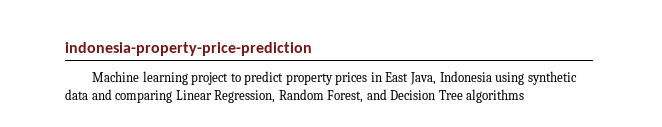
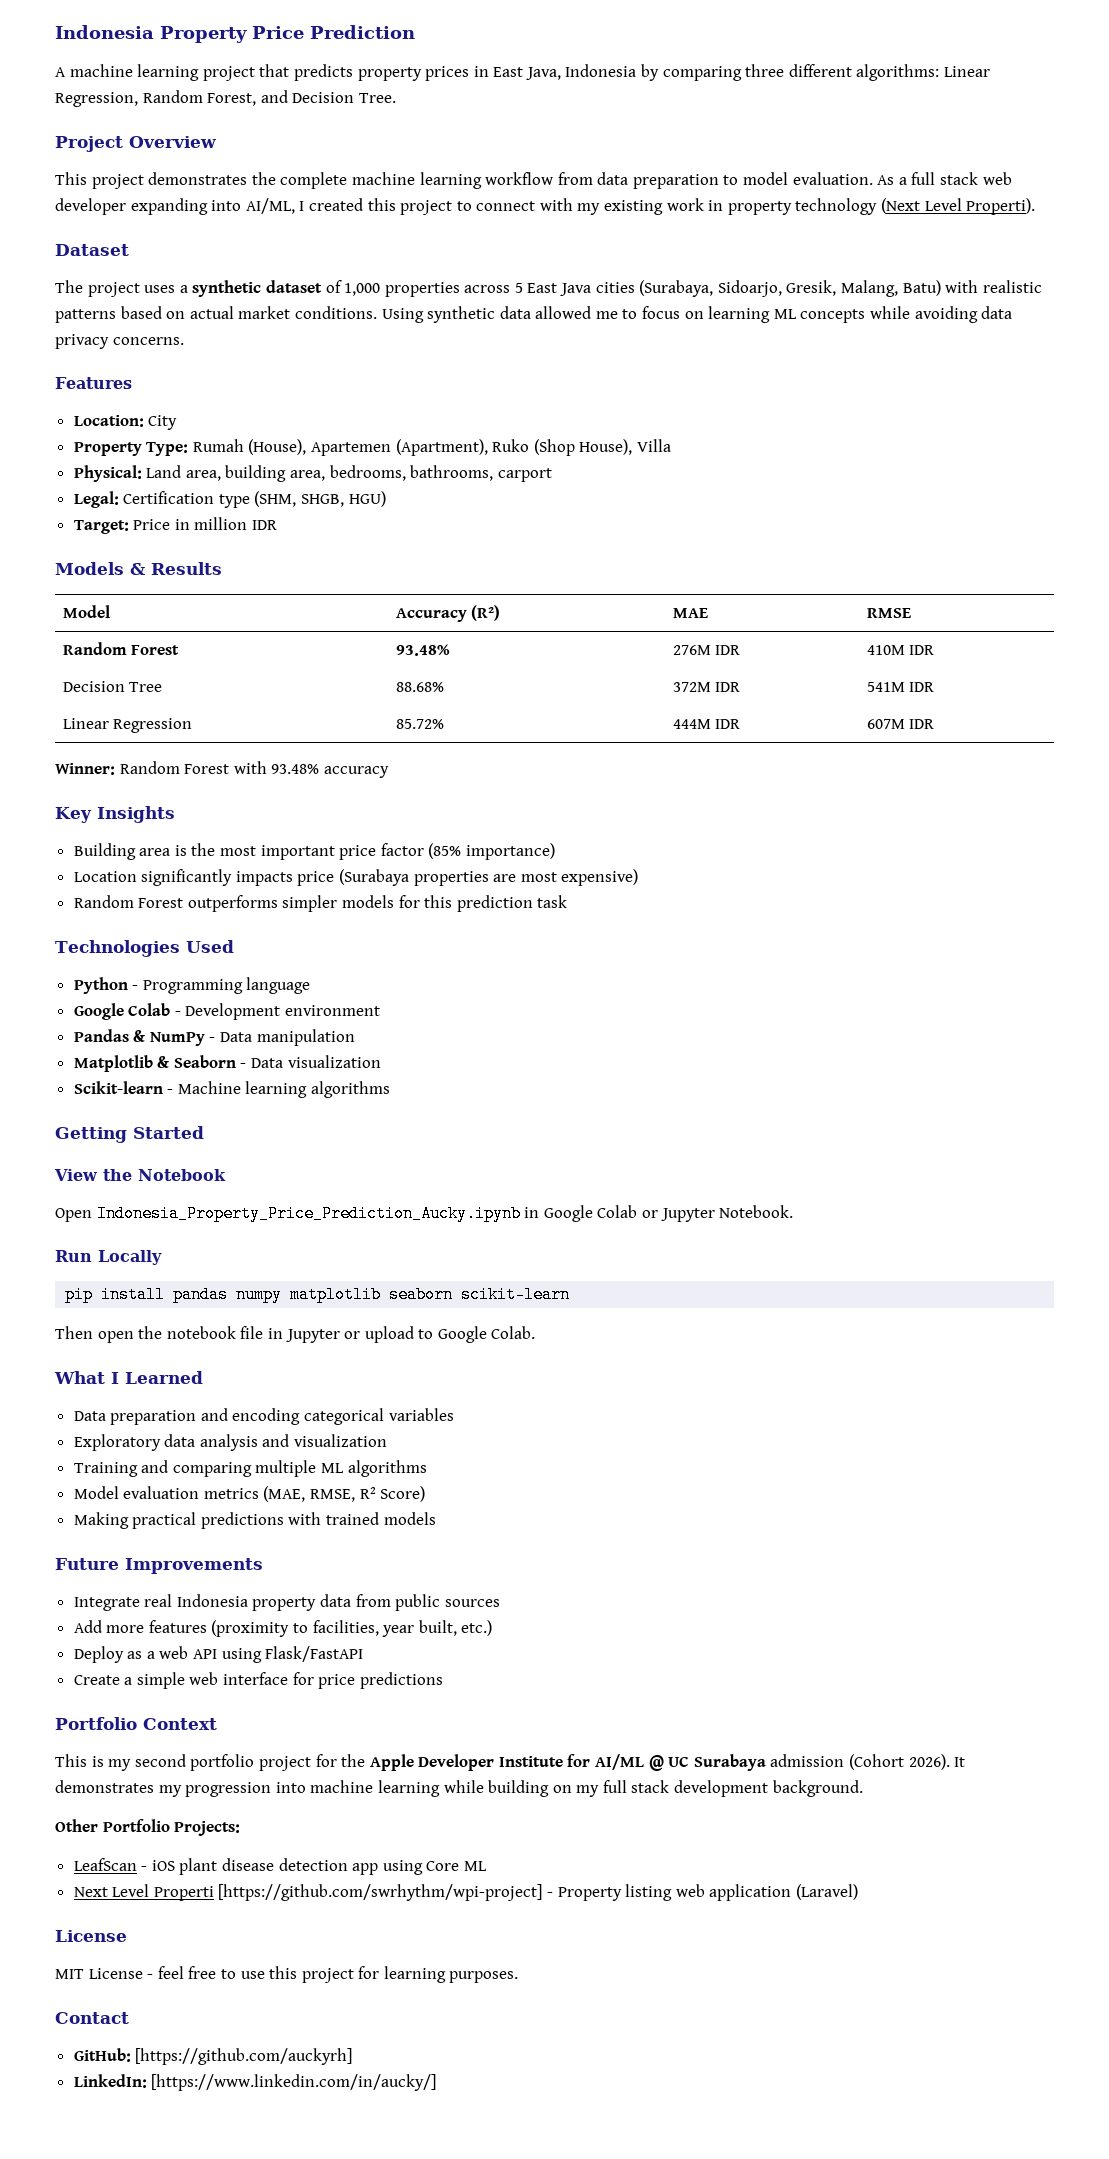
- indonesia-property-price-prediction
- Machine learning project to predict property prices in East Java, Indonesia using synthetic data and comparing Linear Regression, Random Forest, and Decision Tree algorithms
+ Indonesia Property Price Prediction
+ A machine learning project that predicts property prices in East Java, Indonesia by comparing three different algorithms: Linear Regression, Random Forest, and Decision Tree.
+ Project Overview
+ This project demonstrates the complete machine learning workflow from data preparation to model evaluation. As a full stack web developer expanding into AI/ML, I created this project to connect with my existing work in property technology (Next Level Properti).
+ Dataset
+ The project uses a synthetic dataset of 1,000 properties across 5 East Java cities (Surabaya, Sidoarjo, Gresik, Malang, Batu) with realistic patterns based on actual market conditions. Using synthetic data allowed me to focus on learning ML concepts while avoiding data privacy concerns.
+ Features
+ Location: City
+ Property Type: Rumah (House), Apartemen (Apartment), Ruko (Shop House), Villa
+ Physical: Land area, building area, bedrooms, bathrooms, carport
+ Legal: Certification type (SHM, SHGB, HGU)
+ Target: Price in million IDR
+ Models & Results
+ Model | Accuracy (R²) | MAE | RMSE
+ Random Forest | 93.48% | 276M IDR | 410M IDR
+ Decision Tree | 88.68% | 372M IDR | 541M IDR
+ Linear Regression | 85.72% | 444M IDR | 607M IDR
+ Winner: Random Forest with 93.48% accuracy
+ Key Insights
+ Building area is the most important price factor (85% importance)
+ Location significantly impacts price (Surabaya properties are most expensive)
+ Random Forest outperforms simpler models for this prediction task
+ Technologies Used
+ Python - Programming language
+ Google Colab - Development environment
+ Pandas & NumPy - Data manipulation
+ Matplotlib & Seaborn - Data visualization
+ Scikit-learn - Machine learning algorithms
+ Getting Started
+ View the Notebook
+ Open Indonesia_Property_Price_Prediction_Aucky.ipynb in Google Colab or Jupyter Notebook.
+ Run Locally
+ pip install pandas numpy matplotlib seaborn scikit-learn
+ Then open the notebook file in Jupyter or upload to Google Colab.
+ What I Learned
+ Data preparation and encoding categorical variables
+ Exploratory data analysis and visualization
+ Training and comparing multiple ML algorithms
+ Model evaluation metrics (MAE, RMSE, R² Score)
+ Making practical predictions with trained models
+ Future Improvements
+ Integrate real Indonesia property data from public sources
+ Add more features (proximity to facilities, year built, etc.)
+ Deploy as a web API using Flask/FastAPI
+ Create a simple web interface for price predictions
+ Portfolio Context
+ This is my second portfolio project for the Apple Developer Institute for AI/ML @ UC Surabaya admission (Cohort 2026). It demonstrates my progression into machine learning while building on my full stack development background.
+ Other Portfolio Projects:
+ LeafScan - iOS plant disease detection app using Core ML
+ Next Level Properti [https://github.com/swrhythm/wpi-project] - Property listing web application (Laravel)
+ License
+ MIT License - feel free to use this project for learning purposes.
+ Contact
+ GitHub: [https://github.com/auckyrh]
+ LinkedIn: [https://www.linkedin.com/in/aucky/]

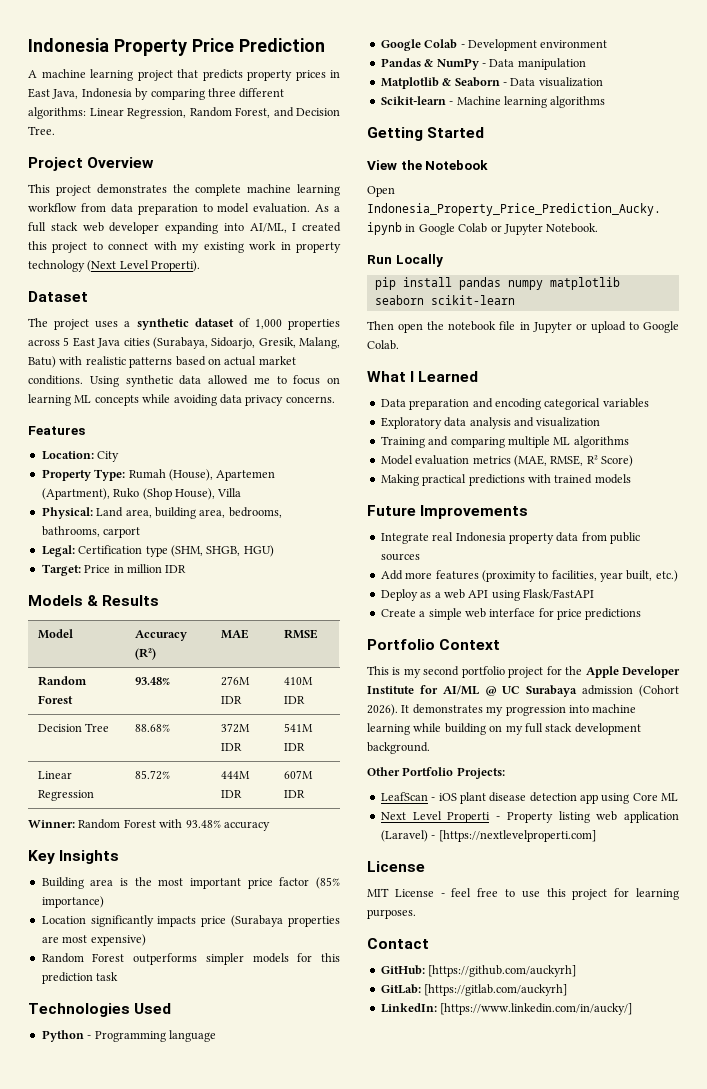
- Next Level Properti [https://github.com/swrhythm/wpi-project] - Property listing web application (Laravel)
+ Next Level Properti - Property listing web application (Laravel) - [https://nextlevelproperti.com]
+ GitLab: [https://gitlab.com/auckyrh]

